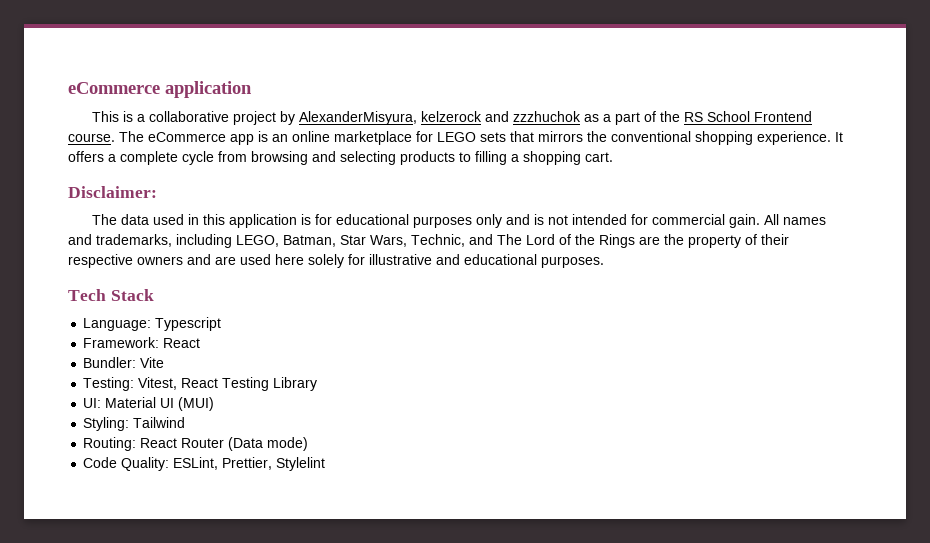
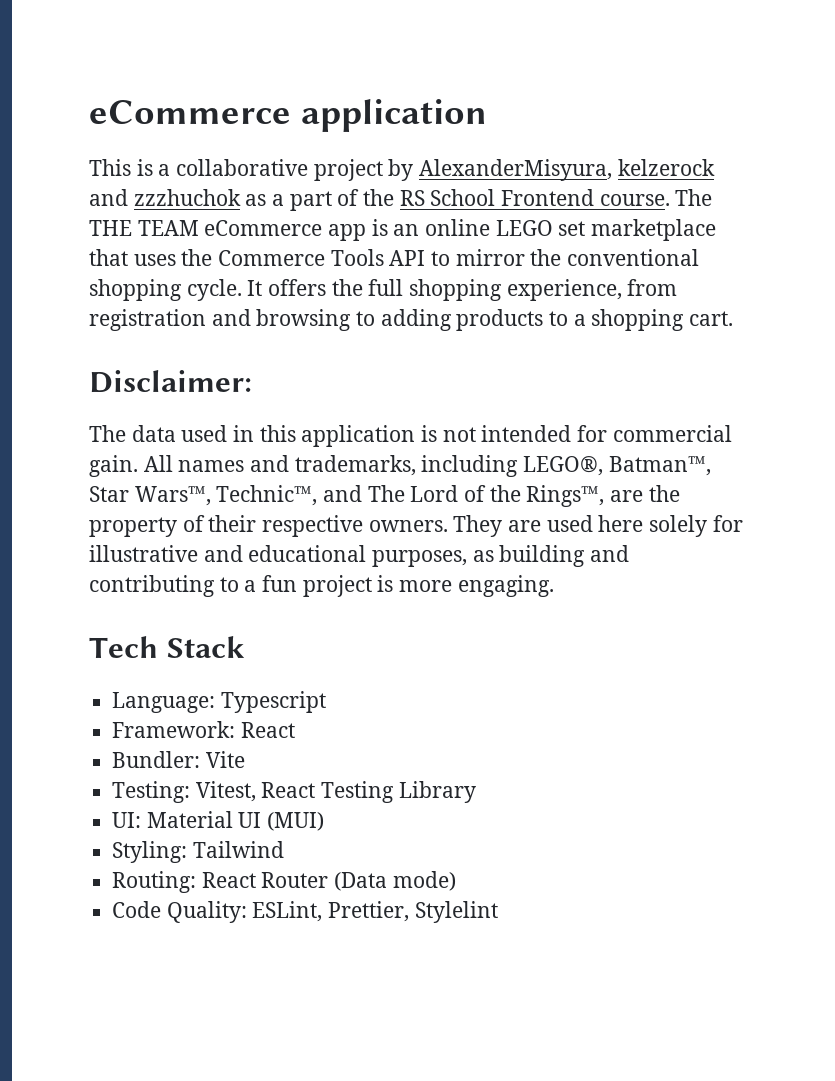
- The eCommerce app is an online marketplace for LEGO sets that mirrors the conventional shopping experience.
+ The THE TEAM eCommerce app is an online LEGO set marketplace that uses the Commerce Tools API to mirror the conventional shopping cycle.
- It offers a complete cycle from browsing and selecting products to filling a shopping cart.
+ It offers the full shopping experience, from registration and browsing to adding products to a shopping cart.
- The data used in this application is for educational purposes only and is not intended for commercial gain.
+ The data used in this application is not intended for commercial gain.
- All names and trademarks, including LEGO, Batman, Star Wars, Technic, and The Lord of the Rings are the property of their respective owners and are used here solely for illustrative and educational purposes.
+ All names and trademarks, including LEGO®, Batman™, Star Wars™, Technic™, and The Lord of the Rings™, are the property of their respective owners. They are used here solely for illustrative and educational purposes, as building and contributing to a fun project is more engaging.

